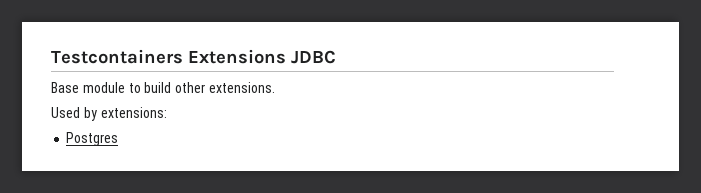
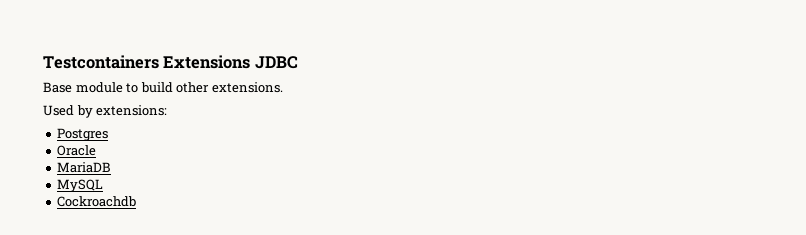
+ Oracle
+ MariaDB
+ MySQL
+ Cockroachdb

